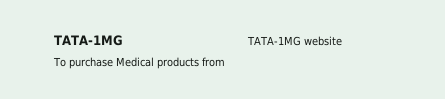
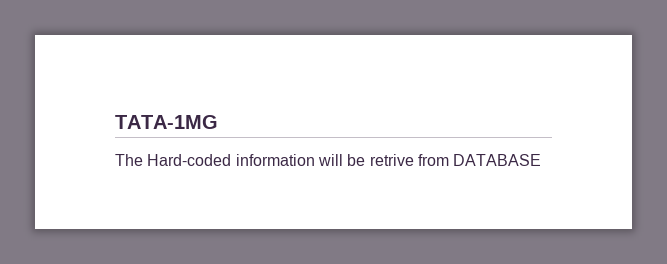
- To purchase Medical products from TATA-1MG website
+ The Hard-coded information will be retrive from DATABASE

